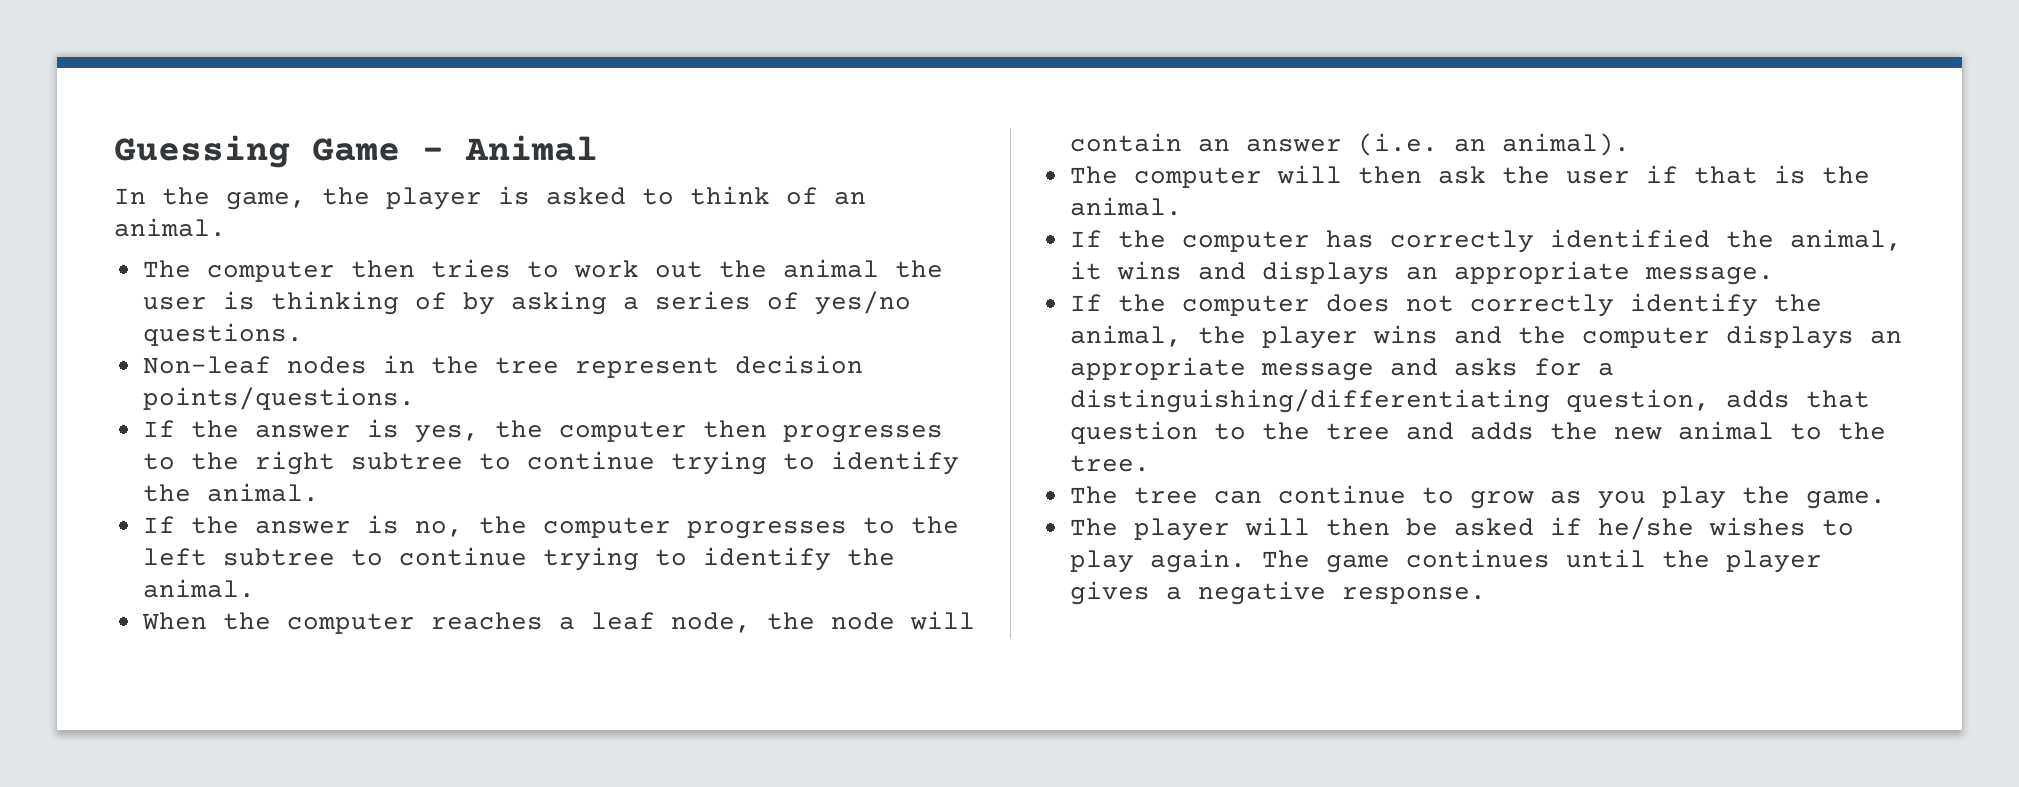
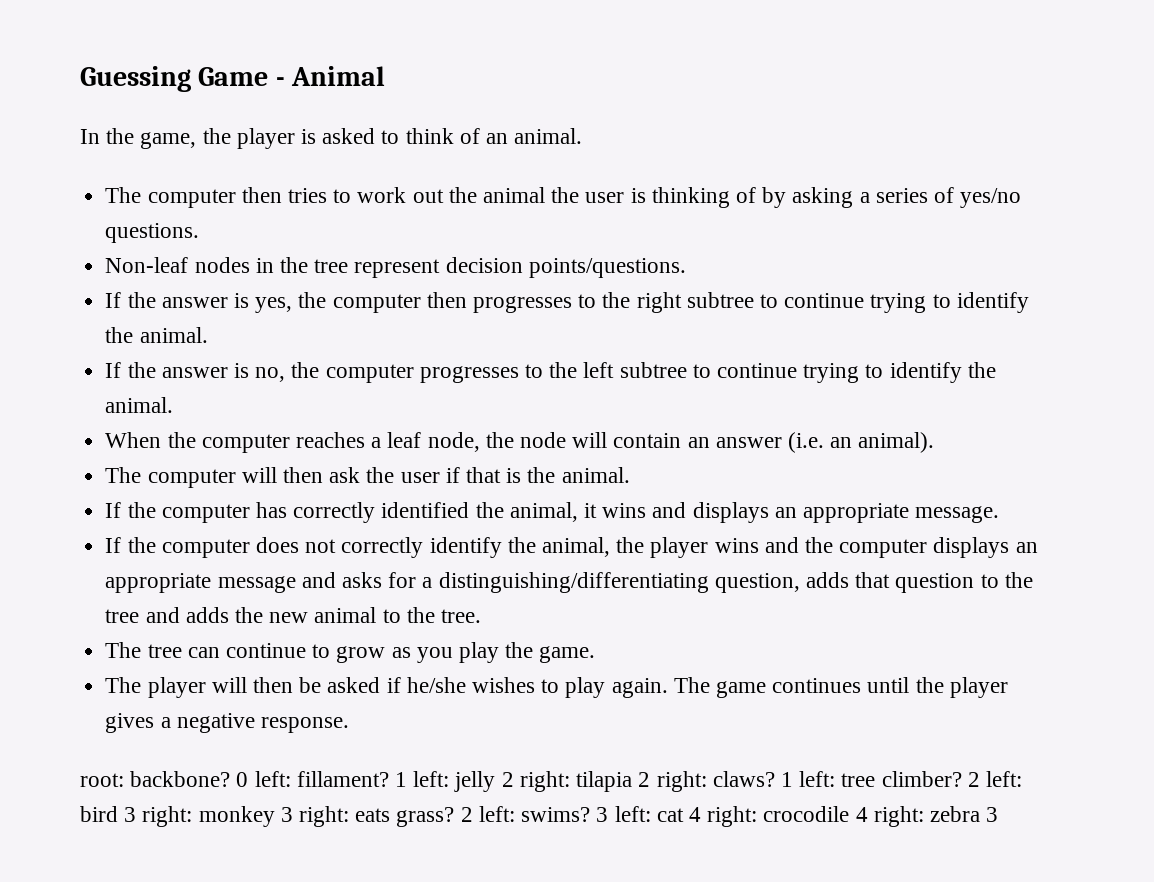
+ root: backbone? 0 left: fillament? 1 left: jelly 2 right: tilapia 2 right: claws? 1 left: tree climber? 2 left: bird 3 right: monkey 3 right: eats grass? 2 left: swims? 3 left: cat 4 right: crocodile 4 right: zebra 3

